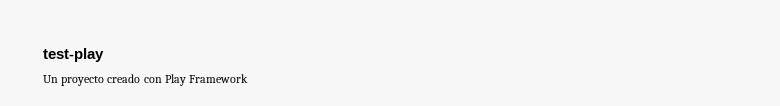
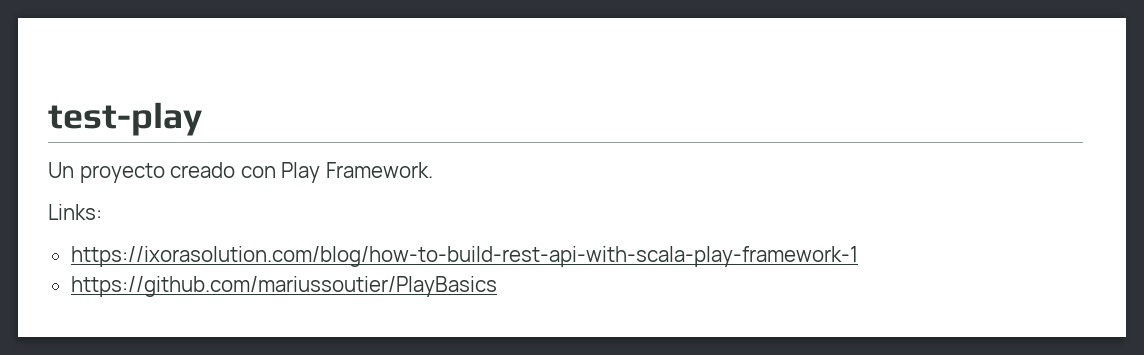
- Un proyecto creado con Play Framework
+ Un proyecto creado con Play Framework.
+ Links:
+ https://ixorasolution.com/blog/how-to-build-rest-api-with-scala-play-framework-1
+ https://github.com/mariussoutier/PlayBasics

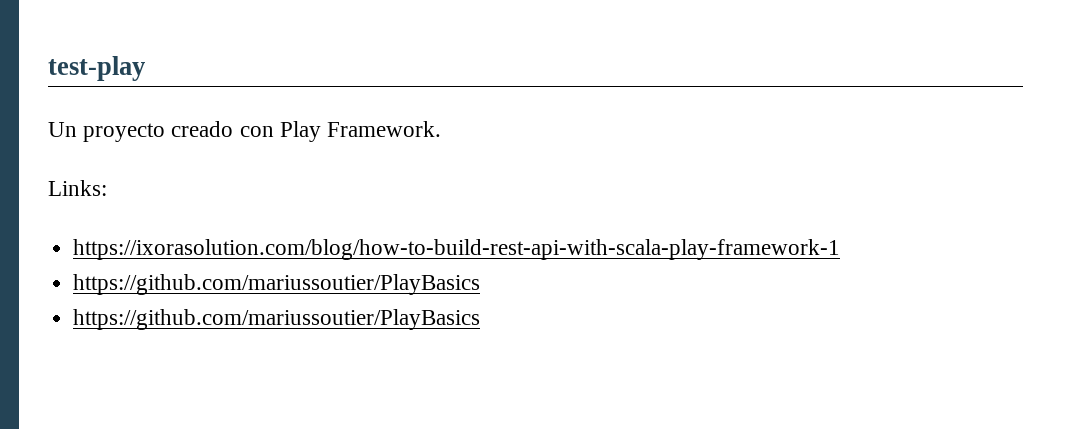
  https://ixorasolution.com/blog/how-to-build-rest-api-with-scala-play-framework-1
+ https://github.com/mariussoutier/PlayBasics

